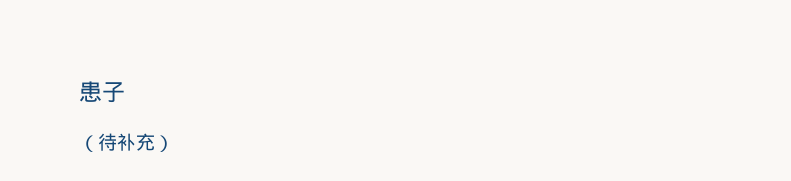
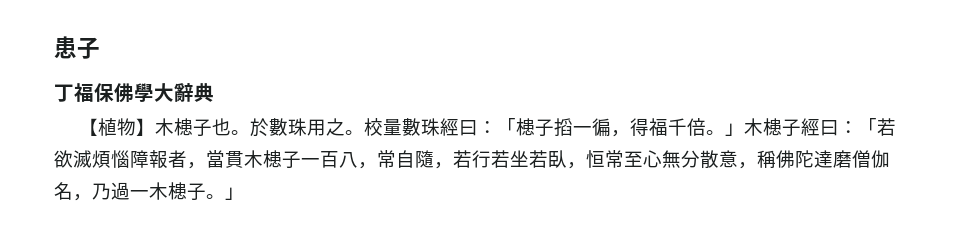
- （待补充）
+ 丁福保佛學大辭典
+ 【植物】木槵子也。於數珠用之。校量數珠經曰：「槵子搯一徧，得福千倍。」木槵子經曰：「若欲滅煩惱障報者，當貫木槵子一百八，常自隨，若行若坐若臥，恒常至心無分散意，稱佛陀達磨僧伽名，乃過一木槵子。」

